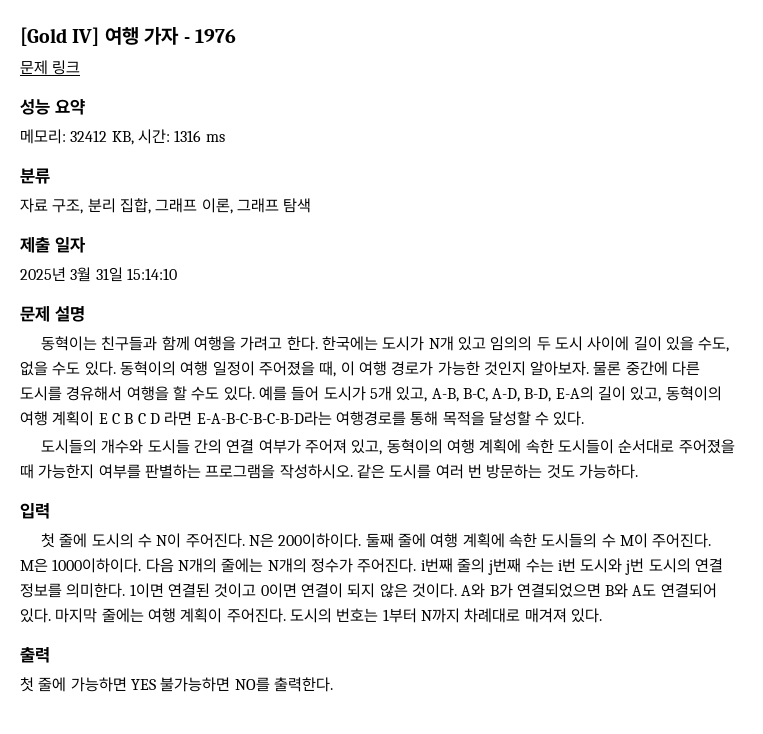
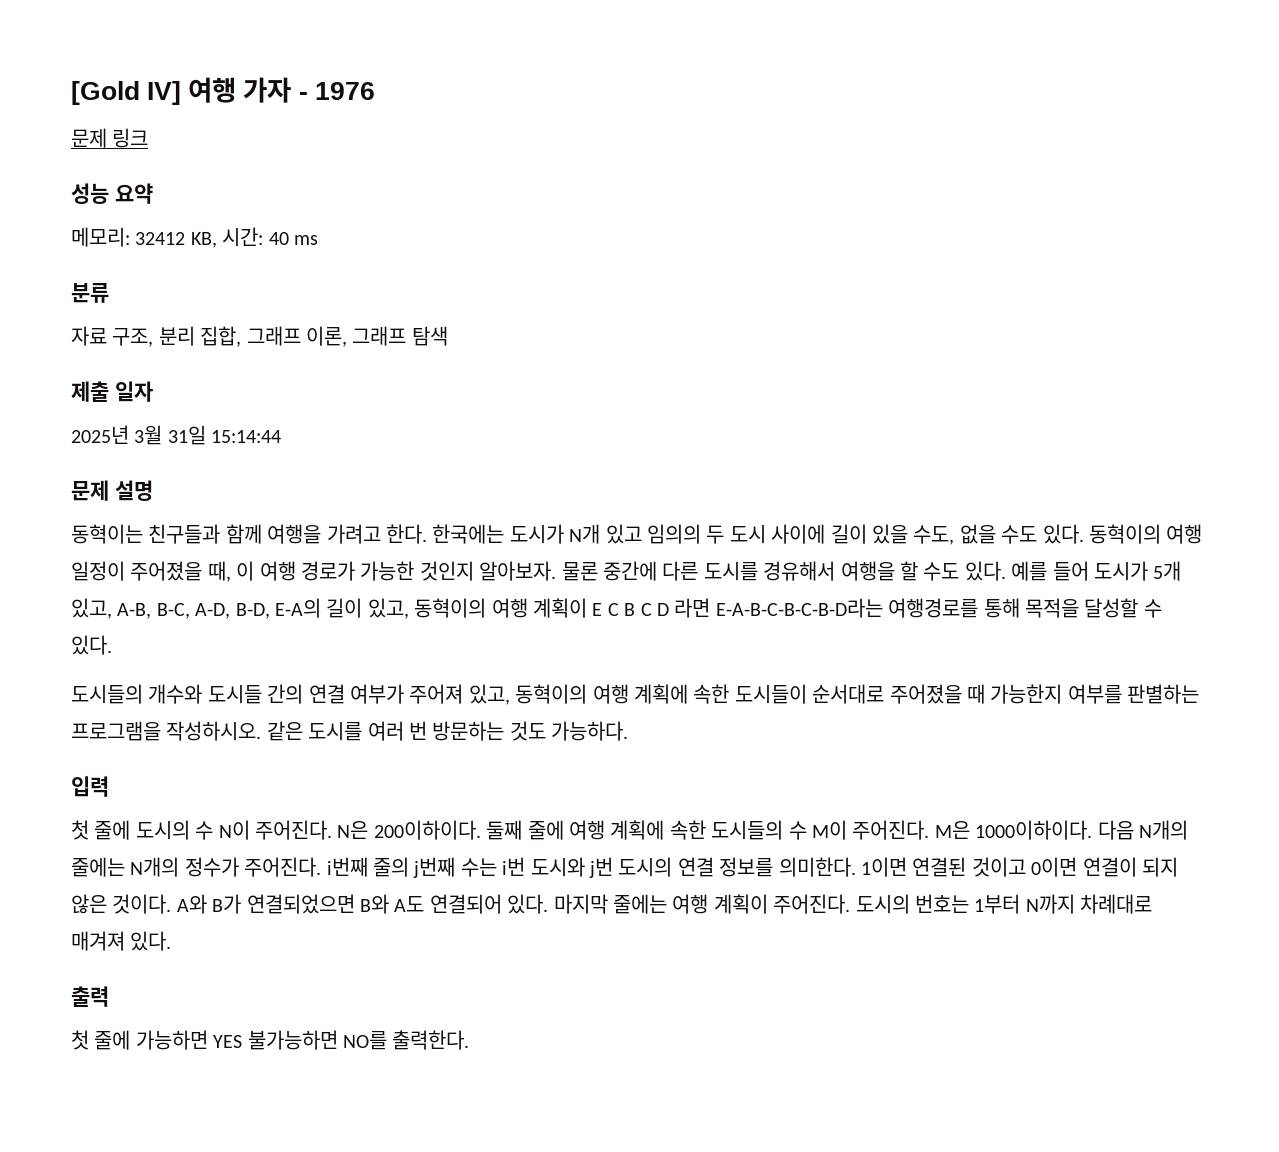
- 메모리: 32412 KB, 시간: 1316 ms
+ 메모리: 32412 KB, 시간: 40 ms
- 2025년 3월 31일 15:14:10
+ 2025년 3월 31일 15:14:44

